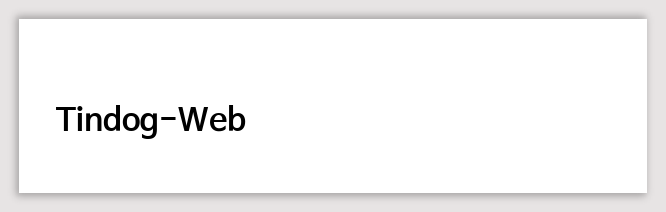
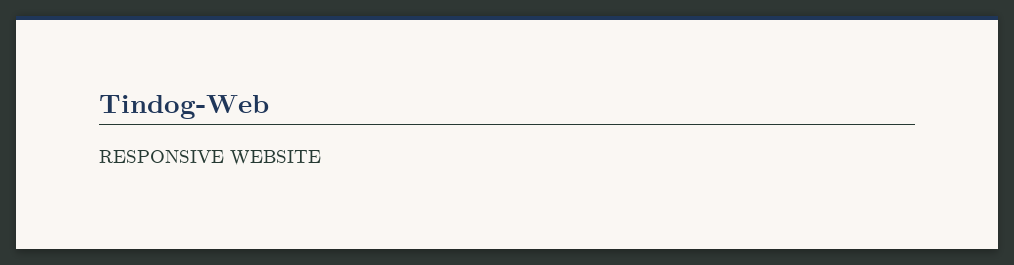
+ RESPONSIVE WEBSITE

